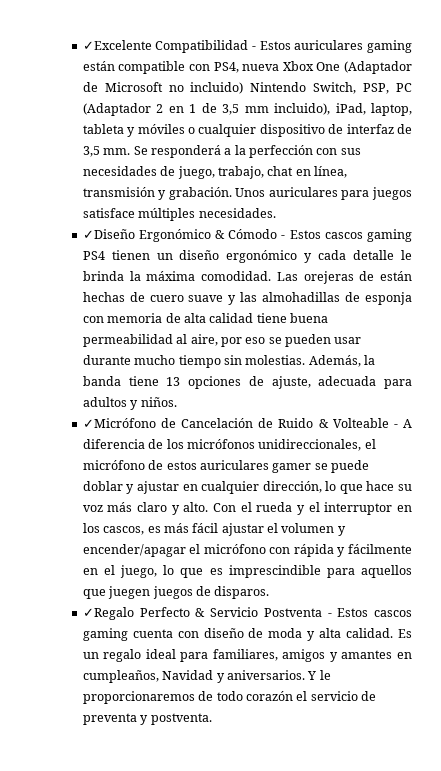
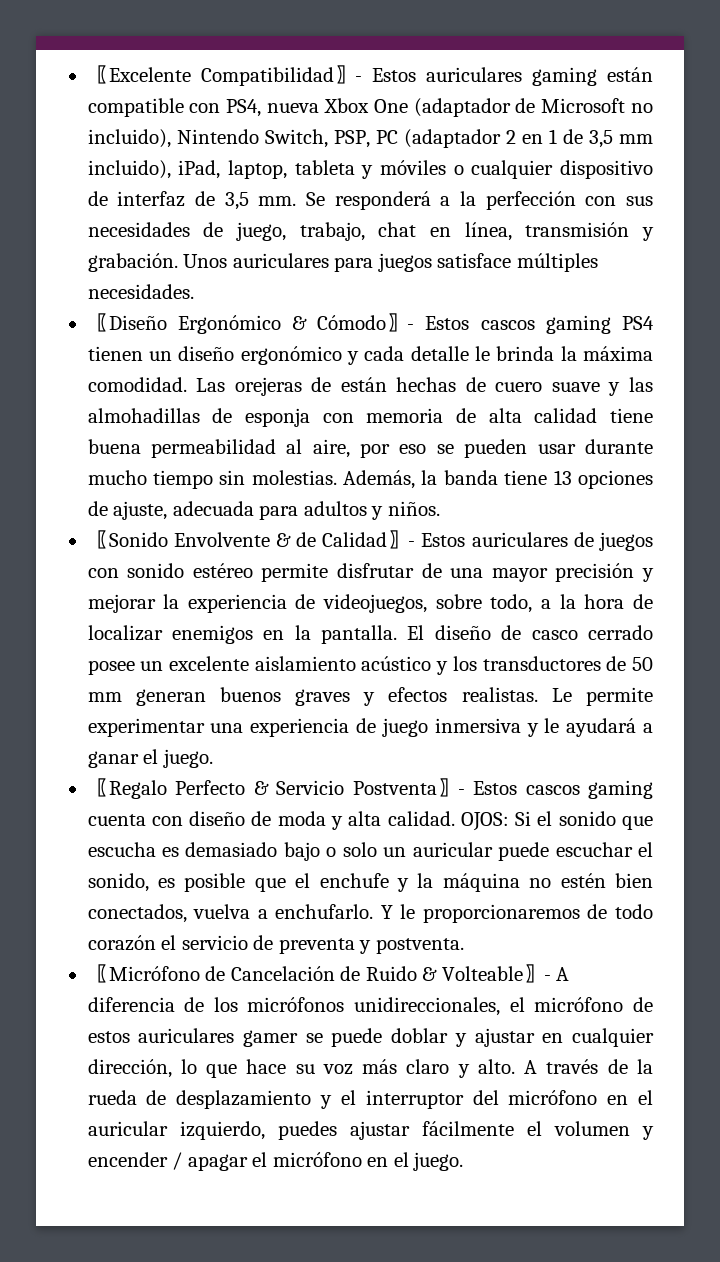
- ✓Excelente Compatibilidad - Estos auriculares gaming están compatible con PS4, nueva Xbox One (Adaptador de Microsoft no incluido) Nintendo Switch, PSP, PC (Adaptador 2 en 1 de 3,5 mm incluido), iPad, laptop, tableta y móviles o cualquier dispositivo de interfaz de 3,5 mm.
+ 〖Excelente Compatibilidad〗- Estos auriculares gaming están compatible con PS4, nueva Xbox One (adaptador de Microsoft no incluido), Nintendo Switch, PSP, PC (adaptador 2 en 1 de 3,5 mm incluido), iPad, laptop, tableta y móviles o cualquier dispositivo de interfaz de 3,5 mm.
- ✓Diseño Ergonómico & Cómodo - Estos cascos gaming PS4 tienen un diseño ergonómico y cada detalle le brinda la máxima comodidad.
+ 〖Diseño Ergonómico & Cómodo〗- Estos cascos gaming PS4 tienen un diseño ergonómico y cada detalle le brinda la máxima comodidad.
- ✓Micrófono de Cancelación de Ruido & Volteable - A diferencia de los micrófonos unidireccionales, el micrófono de estos auriculares gamer se puede doblar y ajustar en cualquier dirección, lo que hace su voz más claro y alto.
+ 〖Sonido Envolvente & de Calidad〗- Estos auriculares de juegos con sonido estéreo permite disfrutar de una mayor precisión y mejorar la experiencia de videojuegos, sobre todo, a la hora de localizar enemigos en la pantalla. El diseño de casco cerrado posee un excelente aislamiento acústico y los transductores de 50 mm generan buenos graves y efectos realistas. Le permite experimentar una experiencia de juego inmersiva y le ayudará a ganar el juego.
+ 〖Regalo Perfecto & Servicio Postventa〗- Estos cascos gaming cuenta con diseño de moda y alta calidad. OJOS: Si el sonido que escucha es demasiado bajo o solo un auricular puede escuchar el sonido, es posible que el enchufe y la máquina no estén bien conectados, vuelva a enchufarlo. Y le proporcionaremos de todo corazón el servicio de preventa y postventa.
+ 〖Micrófono de Cancelación de Ruido & Volteable〗- A diferencia de los micrófonos unidireccionales, el micrófono de estos auriculares gamer se puede doblar y ajustar en cualquier dirección, lo que hace su voz más claro y alto.
- Con el rueda y el interruptor en los cascos, es más fácil ajustar el volumen y encender/apagar el micrófono con rápida y fácilmente en el juego, lo que es imprescindible para aquellos que juegen juegos de disparos.
- ✓Regalo Perfecto & Servicio Postventa - Estos cascos gaming cuenta con diseño de moda y alta calidad. Es un regalo ideal para familiares, amigos y amantes en cumpleaños, Navidad y aniversarios. Y le proporcionaremos de todo corazón el servicio de preventa y postventa.
+ A través de la rueda de desplazamiento y el interruptor del micrófono en el auricular izquierdo, puedes ajustar fácilmente el volumen y encender / apagar el micrófono en el juego.

